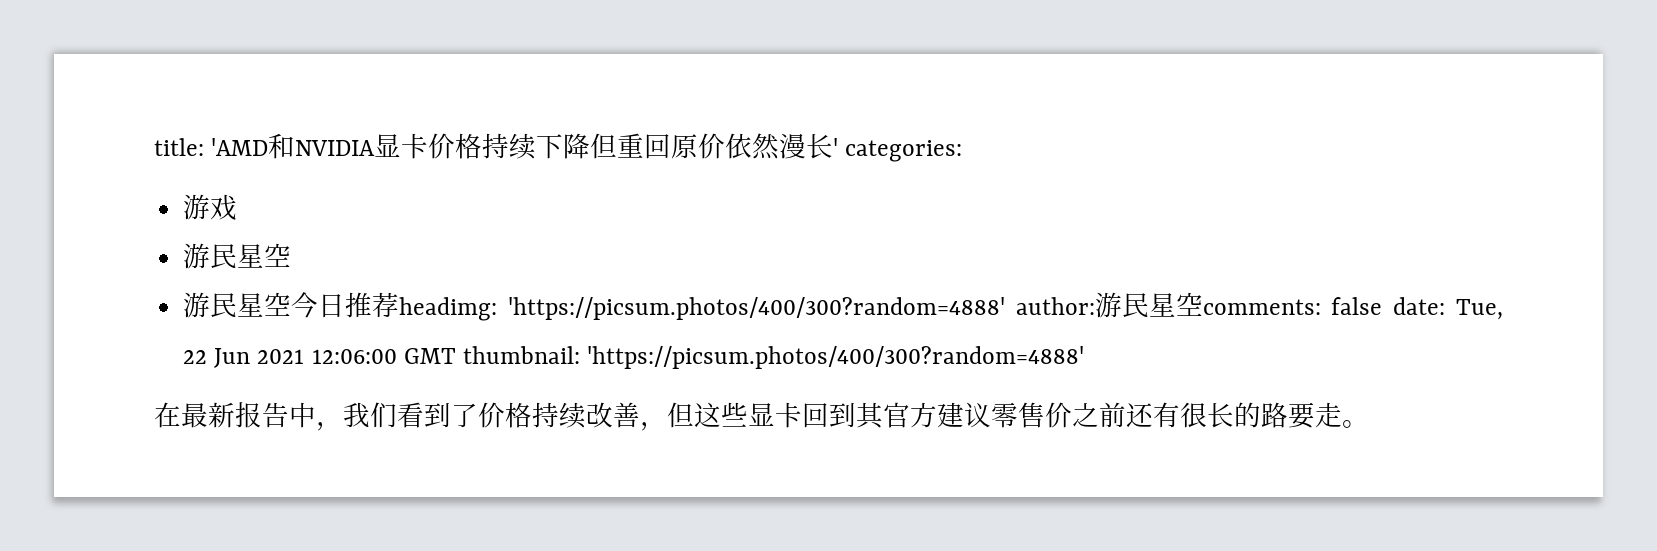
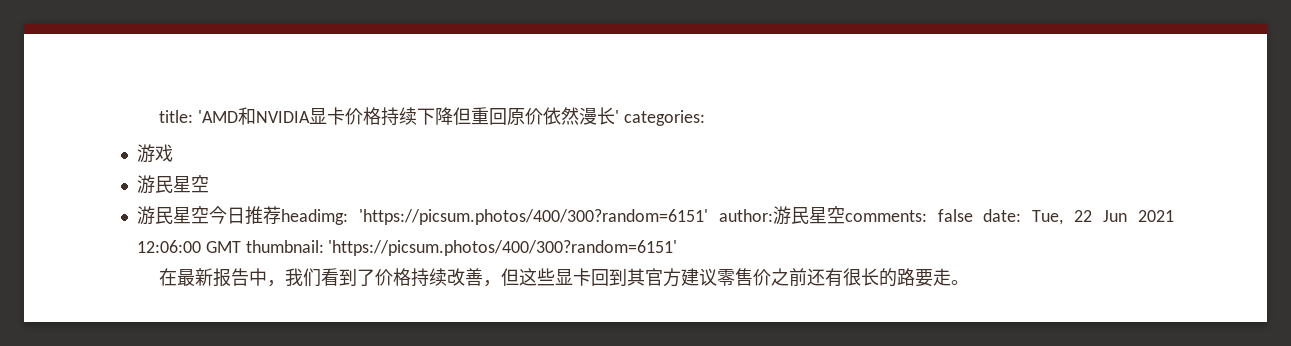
- 游民星空今日推荐headimg: 'https://picsum.photos/400/300?random=4888' author:游民星空comments: false date: Tue, 22 Jun 2021 12:06:00 GMT thumbnail: 'https://picsum.photos/400/300?random=4888'
+ 游民星空今日推荐headimg: 'https://picsum.photos/400/300?random=6151' author:游民星空comments: false date: Tue, 22 Jun 2021 12:06:00 GMT thumbnail: 'https://picsum.photos/400/300?random=6151'

